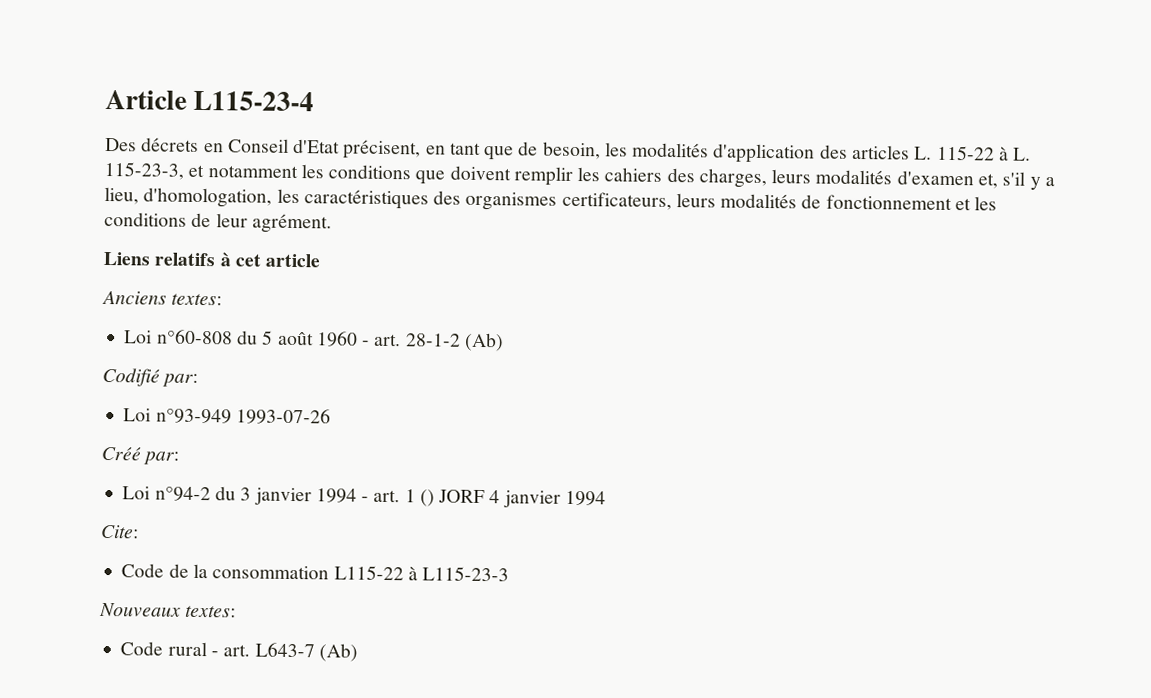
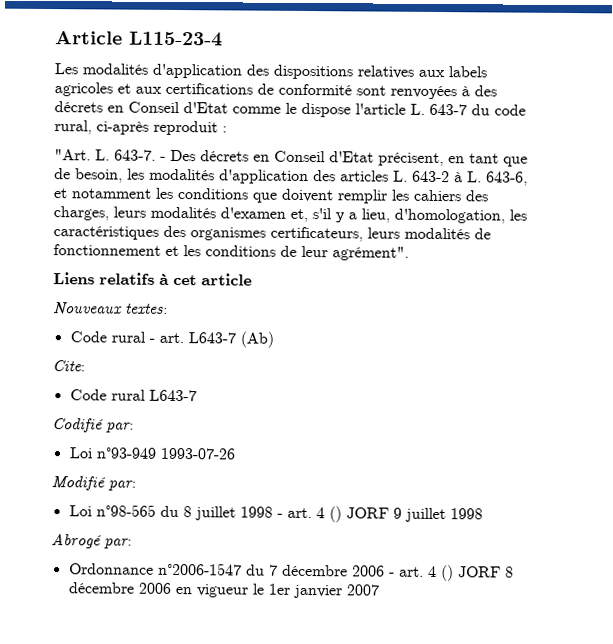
- Des décrets en Conseil d'Etat précisent, en tant que de besoin, les modalités d'application des articles L. 115-22 à L. 115-23-3, et notamment les conditions que doivent remplir les cahiers des charges, leurs modalités d'examen et, s'il y a lieu, d'homologation, les caractéristiques des organismes certificateurs, leurs modalités de fonctionnement et les conditions de leur agrément.
+ Les modalités d'application des dispositions relatives aux labels agricoles et aux certifications de conformité sont renvoyées à des décrets en Conseil d'Etat comme le dispose l'article L. 643-7 du code rural, ci-après reproduit :
+ "Art. L. 643-7. - Des décrets en Conseil d'Etat précisent, en tant que de besoin, les modalités d'application des articles L. 643-2 à L. 643-6, et notamment les conditions que doivent remplir les cahiers des charges, leurs modalités d'examen et, s'il y a lieu, d'homologation, les caractéristiques des organismes certificateurs, leurs modalités de fonctionnement et les conditions de leur agrément".
- Anciens textes:
- Loi n°60-808 du 5 août 1960 - art. 28-1-2 (Ab)
- Codifié par:
- Loi n°93-949 1993-07-26
- Créé par:
- Loi n°94-2 du 3 janvier 1994 - art. 1 () JORF 4 janvier 1994
- Cite:
- Code de la consommation L115-22 à L115-23-3
+ Cite:
+ Code rural L643-7
+ Codifié par:
+ Loi n°93-949 1993-07-26
+ Modifié par:
+ Loi n°98-565 du 8 juillet 1998 - art. 4 () JORF 9 juillet 1998
+ Abrogé par:
+ Ordonnance n°2006-1547 du 7 décembre 2006 - art. 4 () JORF 8 décembre 2006 en vigueur le 1er janvier 2007

